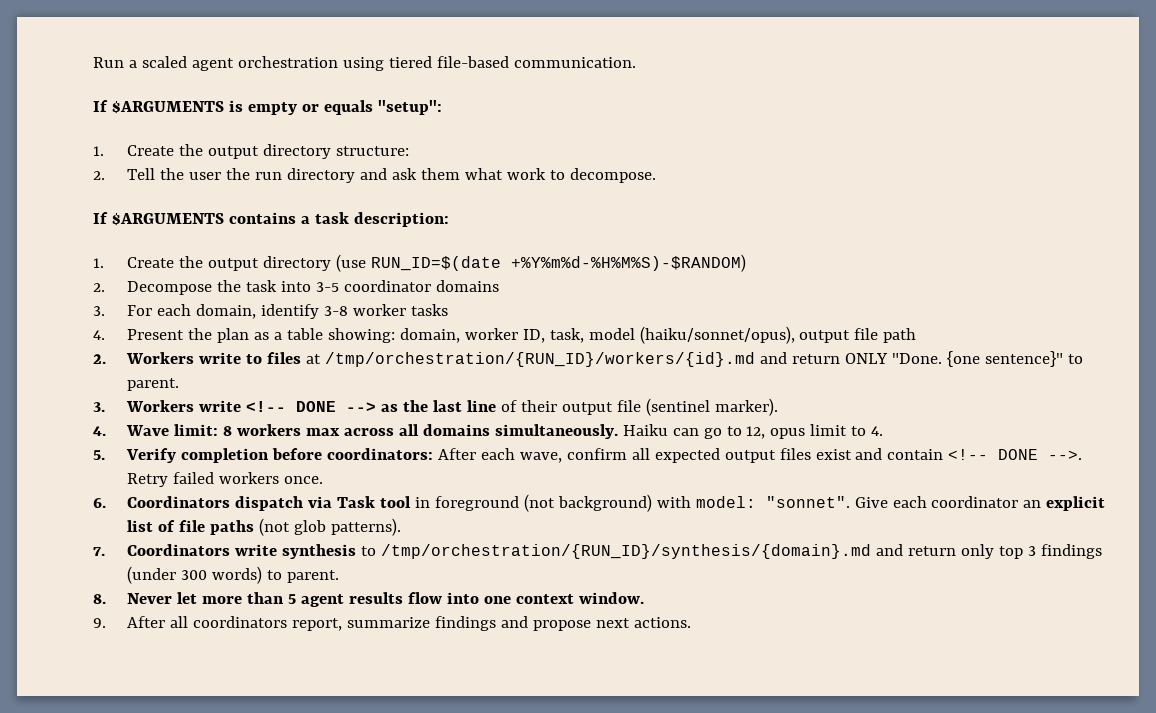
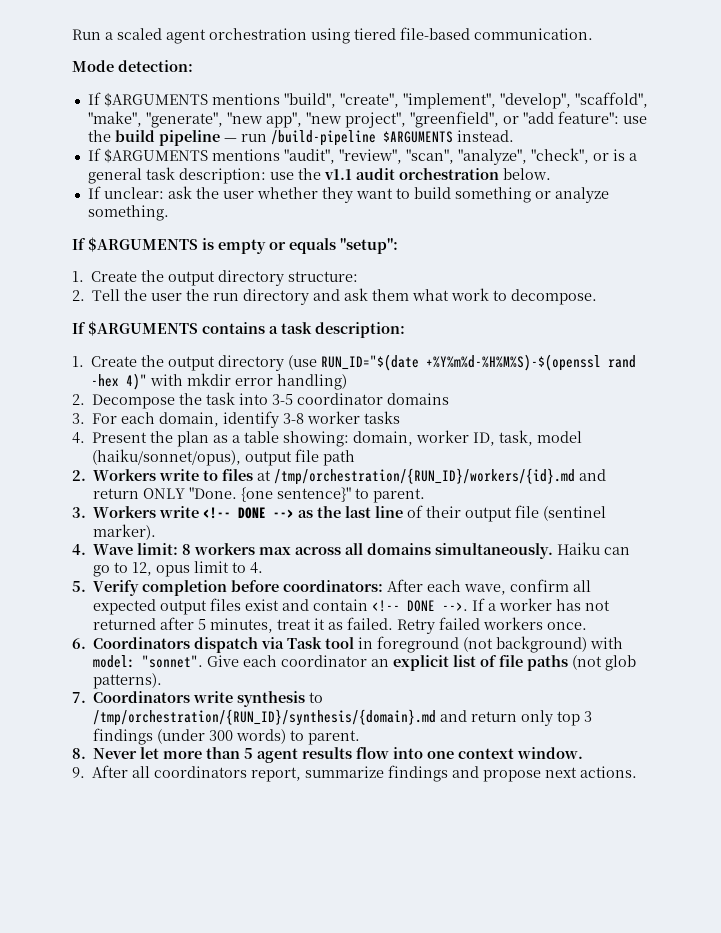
+ Mode detection:
+ If $ARGUMENTS mentions "build", "create", "implement", "develop", "scaffold", "make", "generate", "new app", "new project", "greenfield", or "add feature": use the build pipeline — run /build-pipeline $ARGUMENTS instead.
+ If $ARGUMENTS mentions "audit", "review", "scan", "analyze", "check", or is a general task description: use the v1.1 audit orchestration below.
+ If unclear: ask the user whether they want to build something or analyze something.
- 1. Create the output directory (use RUN_ID=$(date +%Y%m%d-%H%M%S)-$RANDOM)
+ 1. Create the output directory (use RUN_ID="$(date +%Y%m%d-%H%M%S)-$(openssl rand -hex 4)" with mkdir error handling)
+ If a worker has not returned after 5 minutes, treat it as failed.

